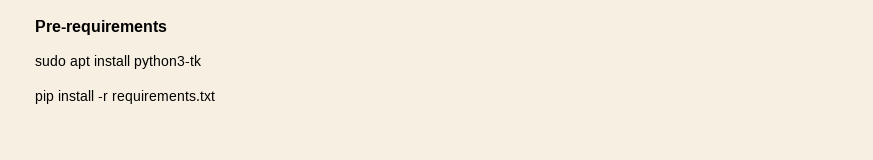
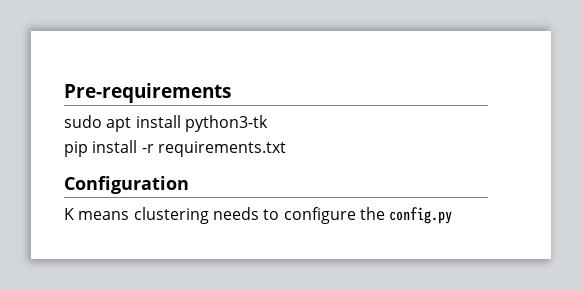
+ Configuration
+ K means clustering needs to configure the config.py

